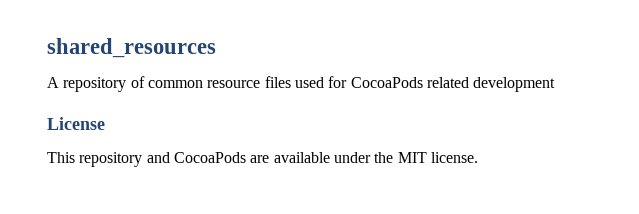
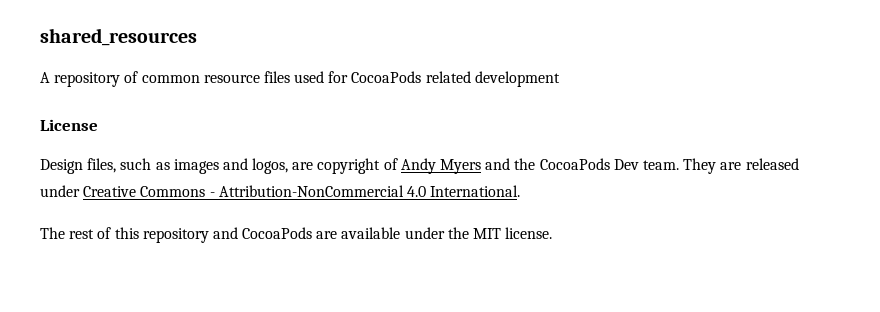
- This repository and CocoaPods are available under the MIT license.
+ Design files, such as images and logos, are copyright of Andy Myers and the CocoaPods Dev team. They are released under Creative Commons - Attribution-NonCommercial 4.0 International.
+ The rest of this repository and CocoaPods are available under the MIT license.

